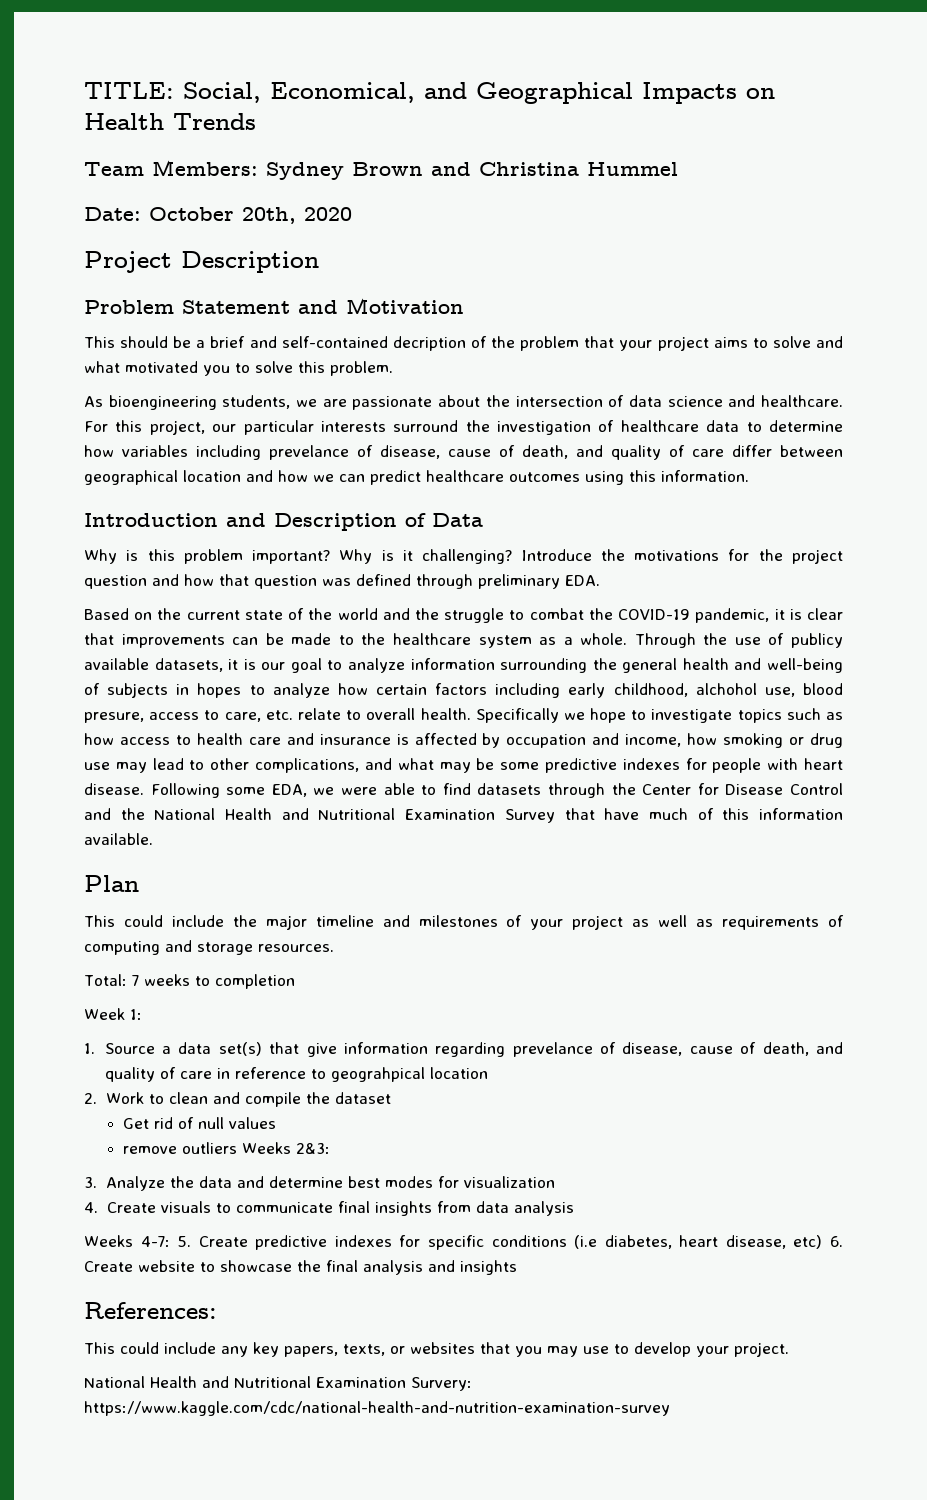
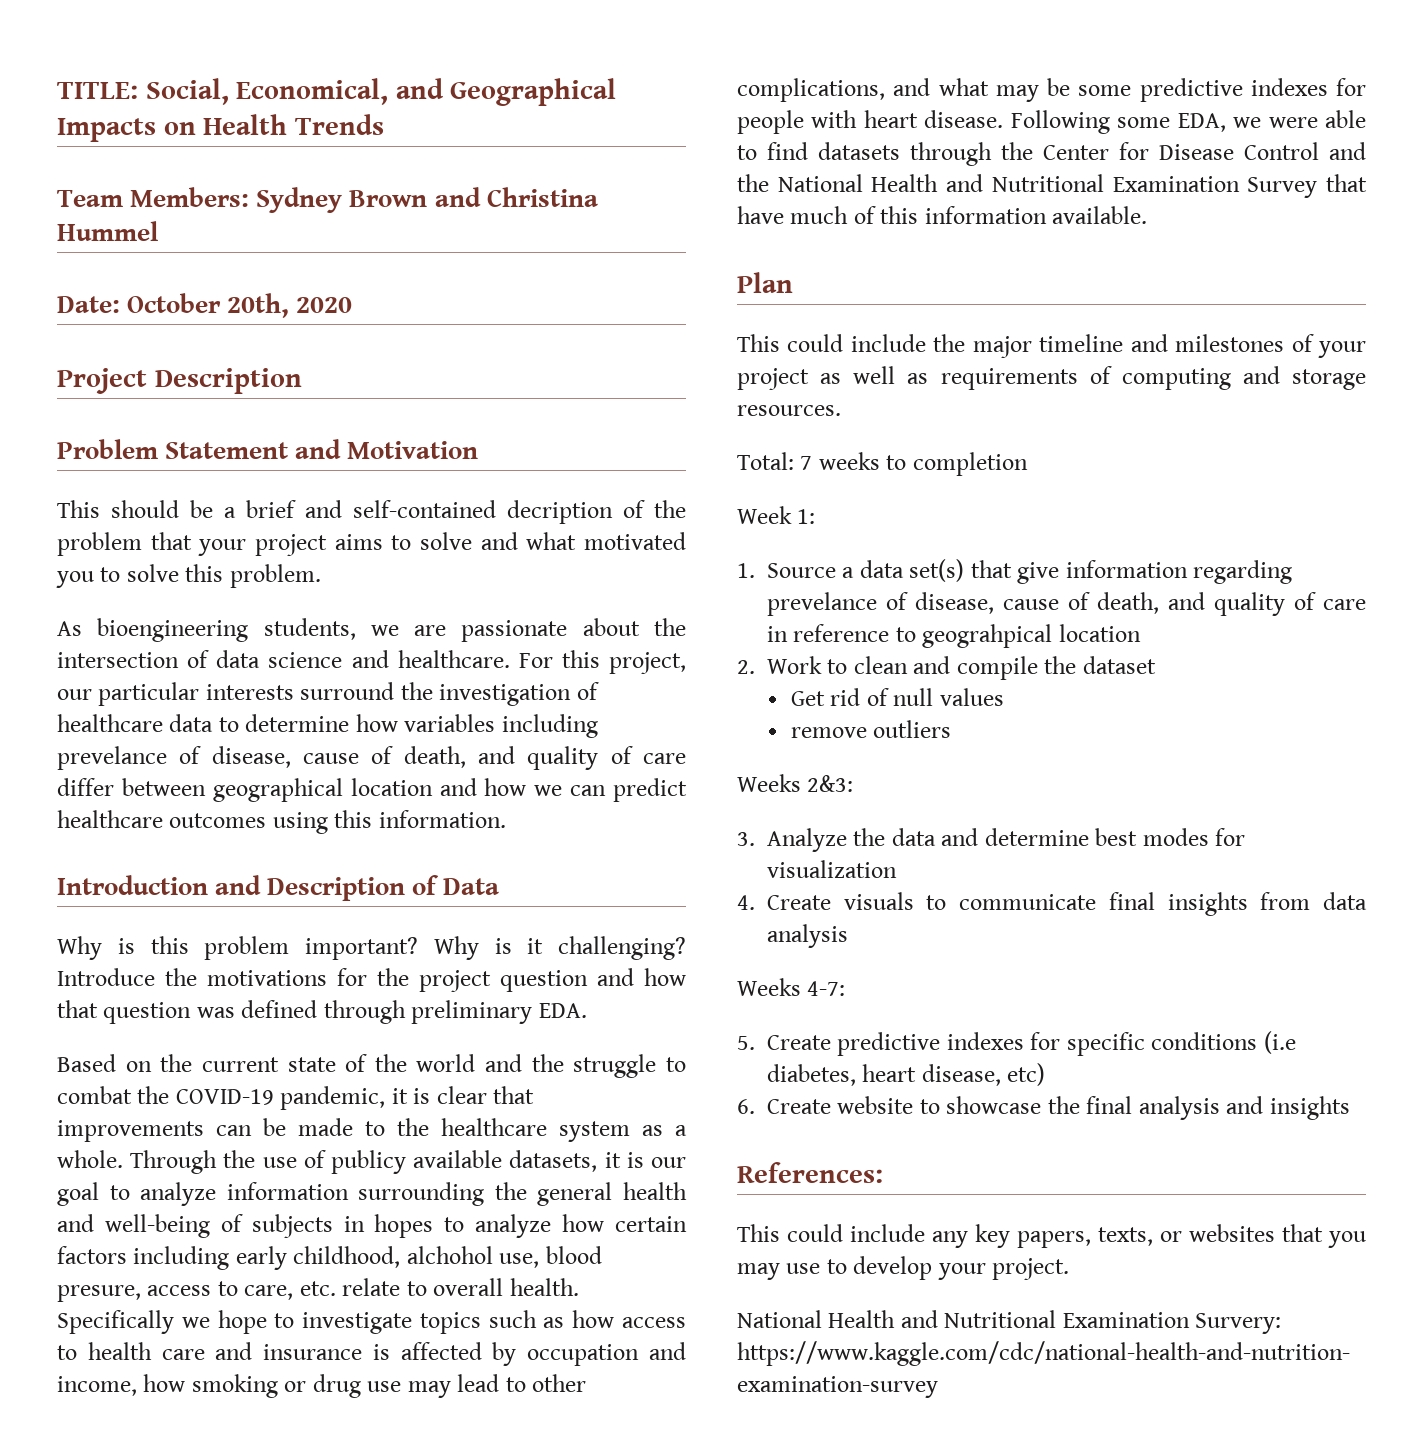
- remove outliers Weeks 2&3:
+ remove outliers
+ Weeks 2&3:
- Weeks 4-7: 5. Create predictive indexes for specific conditions (i.e diabetes, heart disease, etc) 6. Create website to showcase the final analysis and insights
+ Weeks 4-7:
+ 5. Create predictive indexes for specific conditions (i.e diabetes, heart disease, etc)
+ 6. Create website to showcase the final analysis and insights

